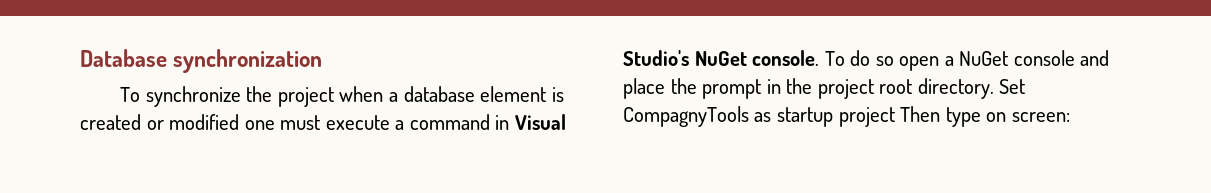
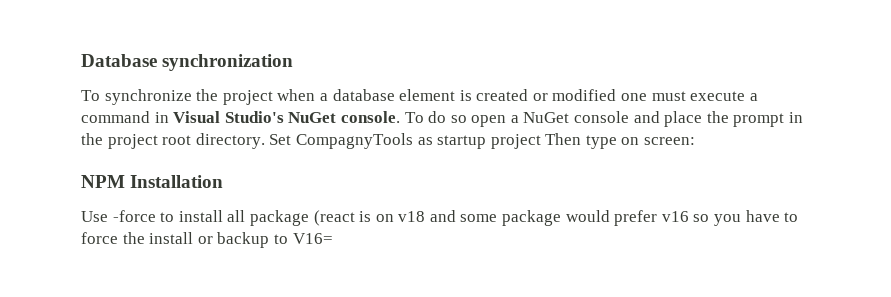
+ NPM Installation
+ Use -force to install all package (react is on v18 and some package would prefer v16 so you have to force the install or backup to V16=

